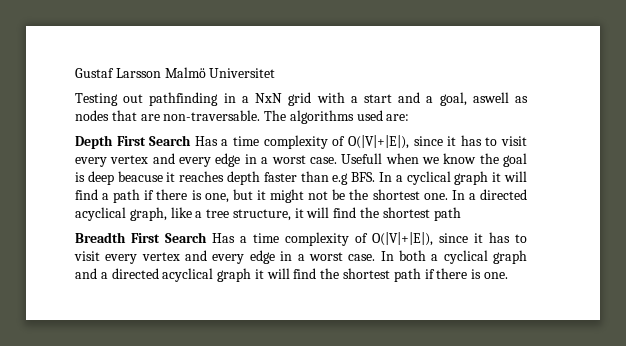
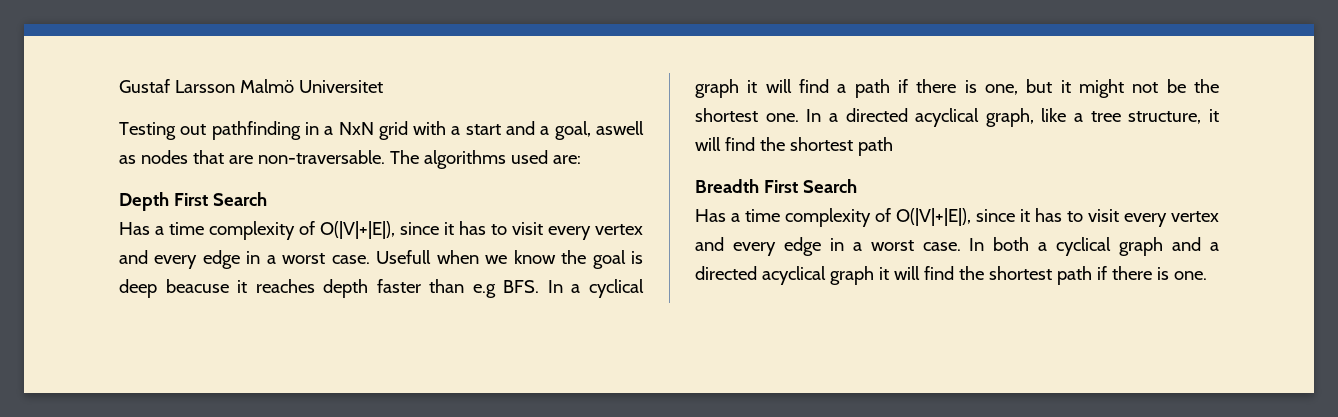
- Depth First Search Has a time complexity of O(|V|+|E|), since it has to visit every vertex and every edge in a worst case.
+ Depth First Search
+ Has a time complexity of O(|V|+|E|), since it has to visit every vertex and every edge in a worst case.
- Breadth First Search Has a time complexity of O(|V|+|E|), since it has to visit every vertex and every edge in a worst case.
+ Breadth First Search
+ Has a time complexity of O(|V|+|E|), since it has to visit every vertex and every edge in a worst case.

